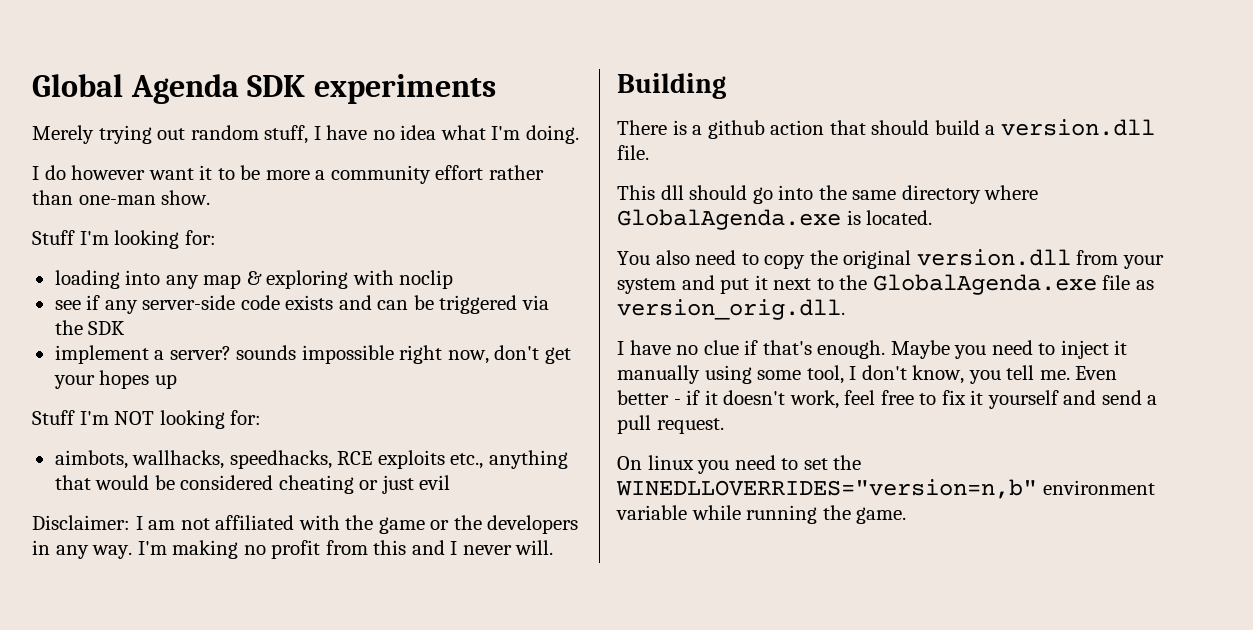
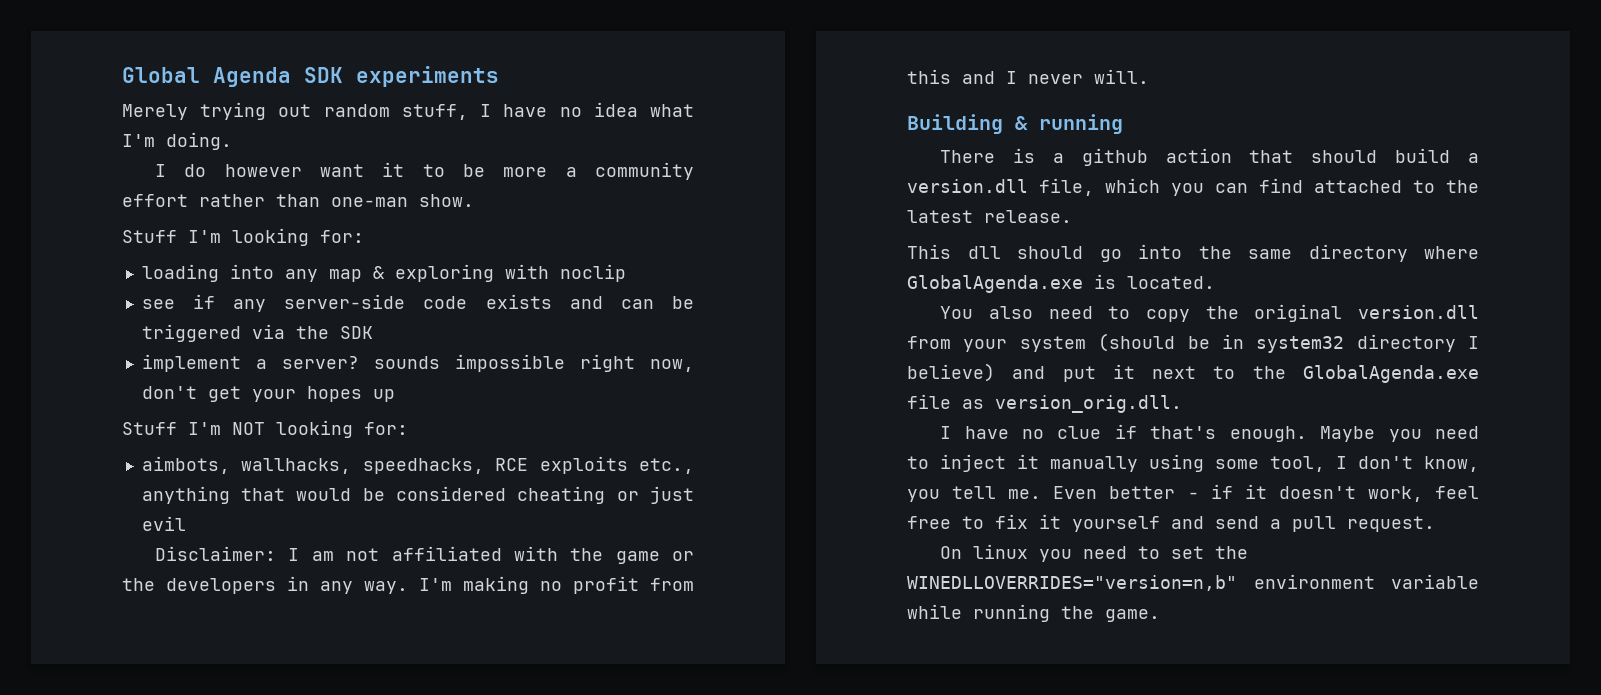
- Building
+ Building & running
- There is a github action that should build a version.dll file.
+ There is a github action that should build a version.dll file, which you can find attached to the latest release.
- You also need to copy the original version.dll from your system and put it next to the GlobalAgenda.exe file as version_orig.dll.
+ You also need to copy the original version.dll from your system (should be in system32 directory I believe) and put it next to the GlobalAgenda.exe file as version_orig.dll.

